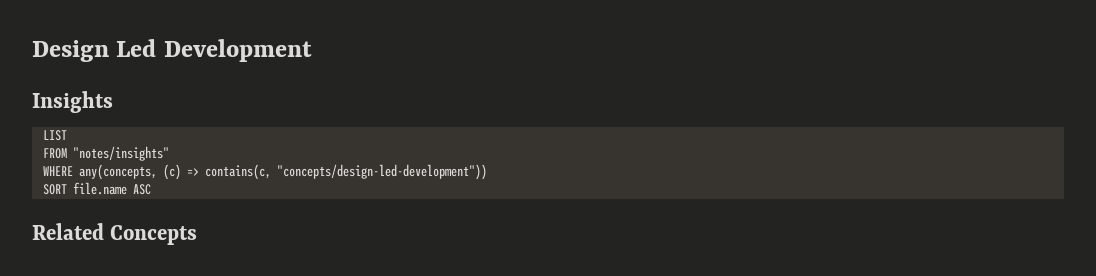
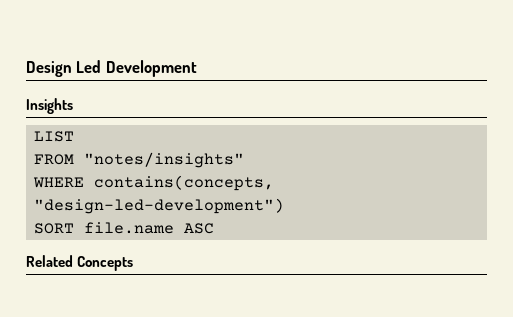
- WHERE any(concepts, (c) => contains(c, "concepts/design-led-development"))
+ WHERE contains(concepts, "design-led-development")

